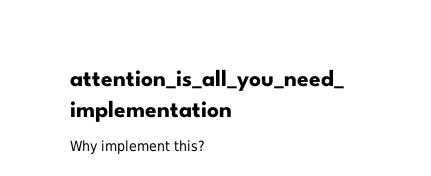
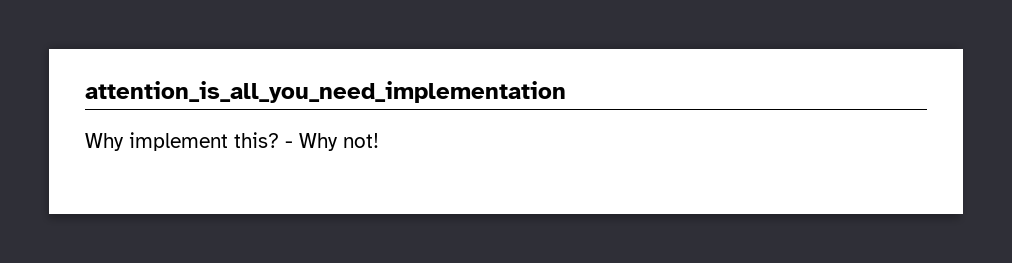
+ - Why not!

